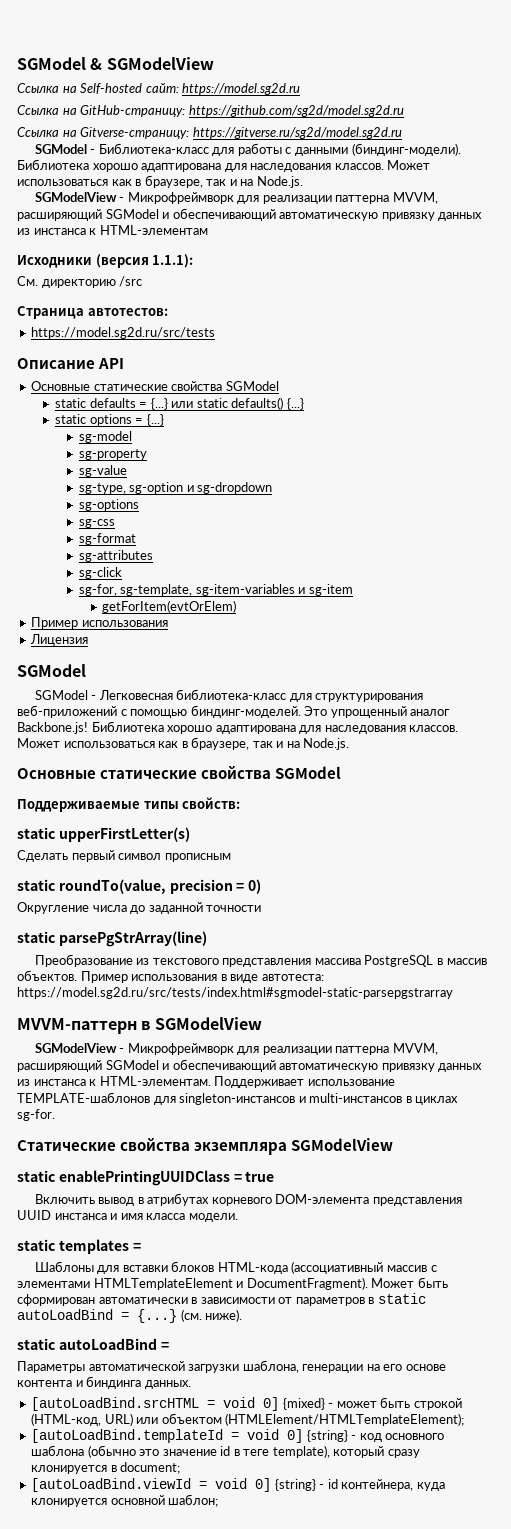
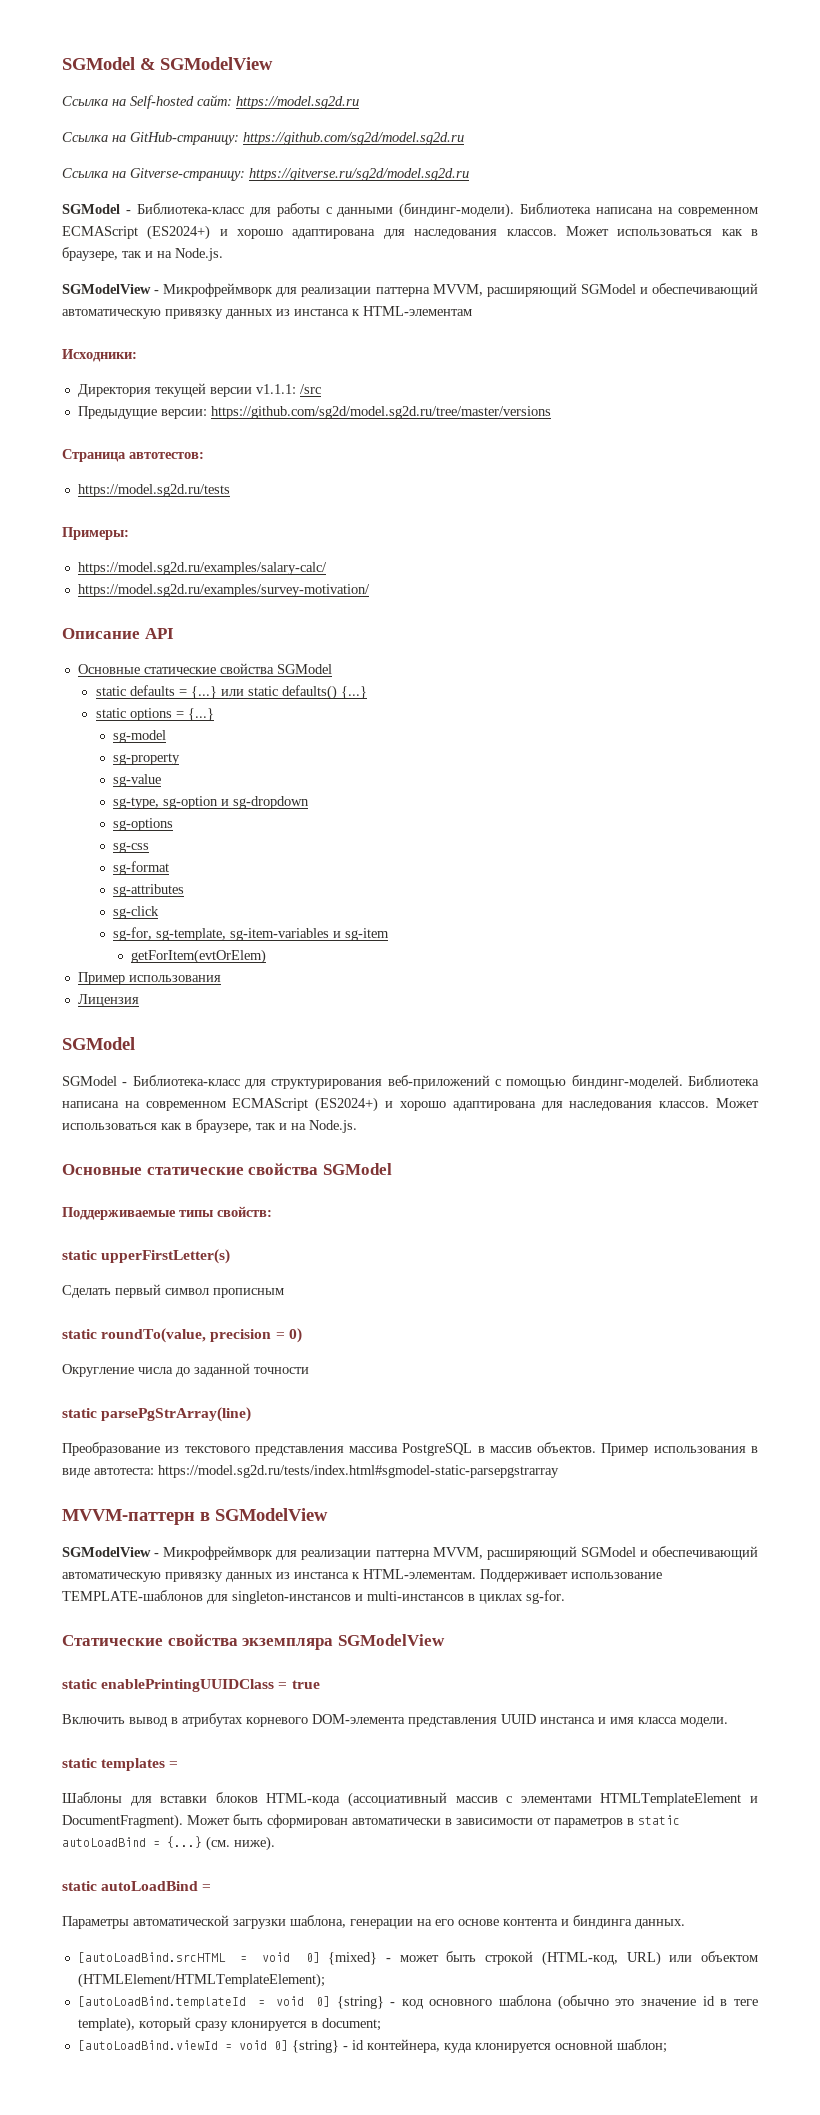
- SGModel - Библиотека-класс для работы с данными (биндинг-модели). Библиотека хорошо адаптирована для наследования классов.
+ SGModel - Библиотека-класс для работы с данными (биндинг-модели). Библиотека написана на современном ECMAScript (ES2024+) и хорошо адаптирована для наследования классов.
- Исходники (версия 1.1.1):
- См. директорию /src
+ Исходники:
+ Директория текущей версии v1.1.1: /src
+ Предыдущие версии: https://github.com/sg2d/model.sg2d.ru/tree/master/versions
  Страница автотестов:
- https://model.sg2d.ru/src/tests
+ https://model.sg2d.ru/tests
+ Примеры:
+ https://model.sg2d.ru/examples/salary-calc/
+ https://model.sg2d.ru/examples/survey-motivation/
- SGModel - Легковесная библиотека-класс для структурирования веб-приложений с помощью биндинг-моделей. Это упрощенный аналог Backbone.js! Библиотека хорошо адаптирована для наследования классов.
+ SGModel - Библиотека-класс для структурирования веб-приложений с помощью биндинг-моделей. Библиотека написана на современном ECMAScript (ES2024+) и хорошо адаптирована для наследования классов.
- Пример использования в виде автотеста: https://model.sg2d.ru/src/tests/index.html#sgmodel-static-parsepgstrarray
+ Пример использования в виде автотеста: https://model.sg2d.ru/tests/index.html#sgmodel-static-parsepgstrarray

